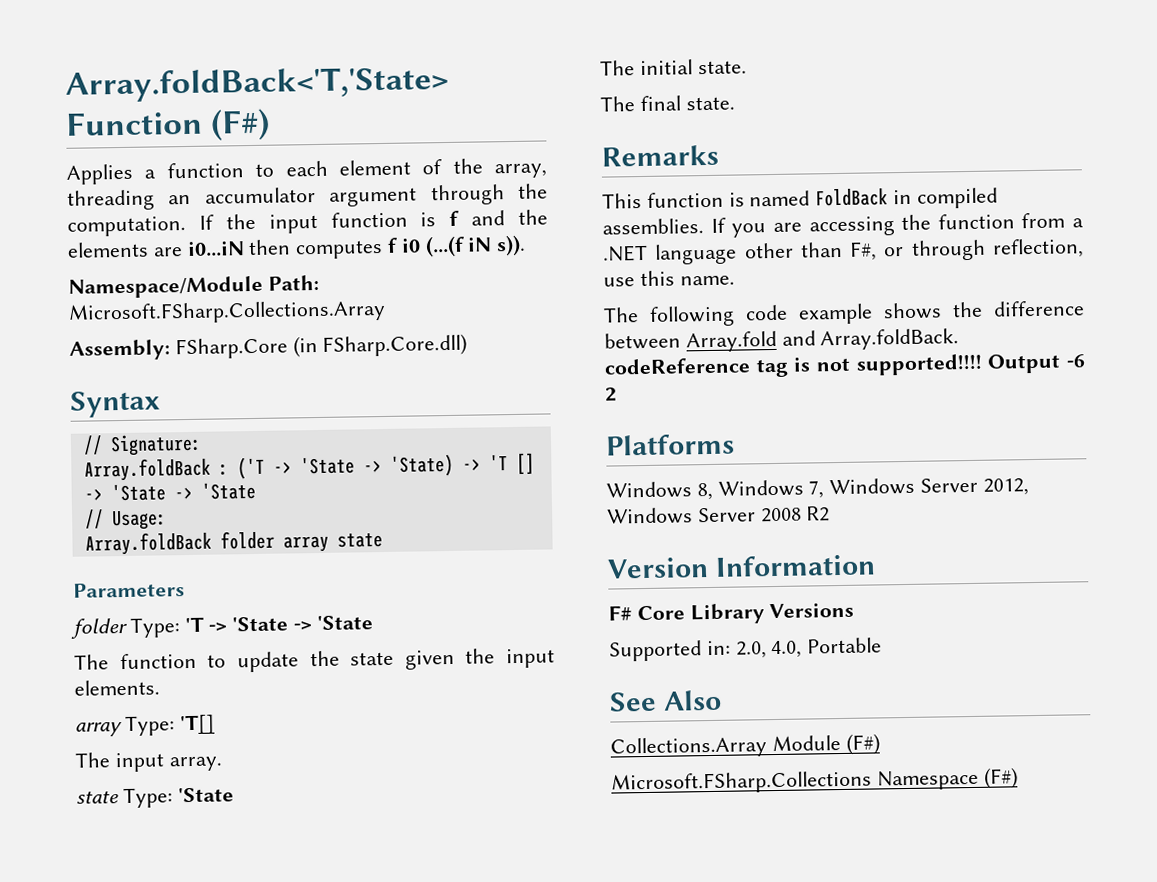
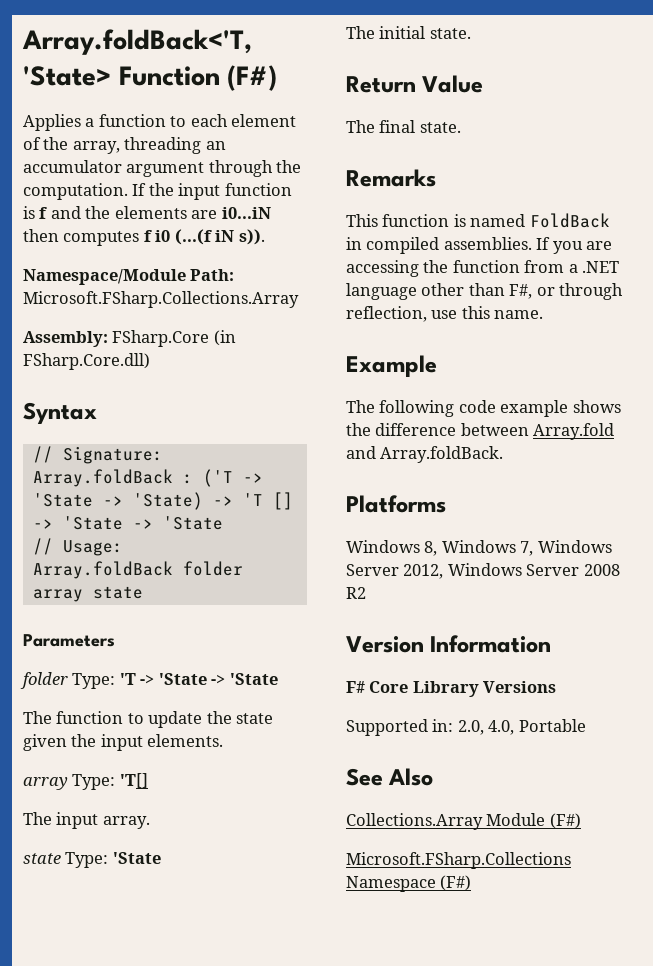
+ Return Value
+ Example
- The following code example shows the difference between Array.fold and Array.foldBack. codeReference tag is not supported!!!! Output -6 2
+ The following code example shows the difference between Array.fold and Array.foldBack.

